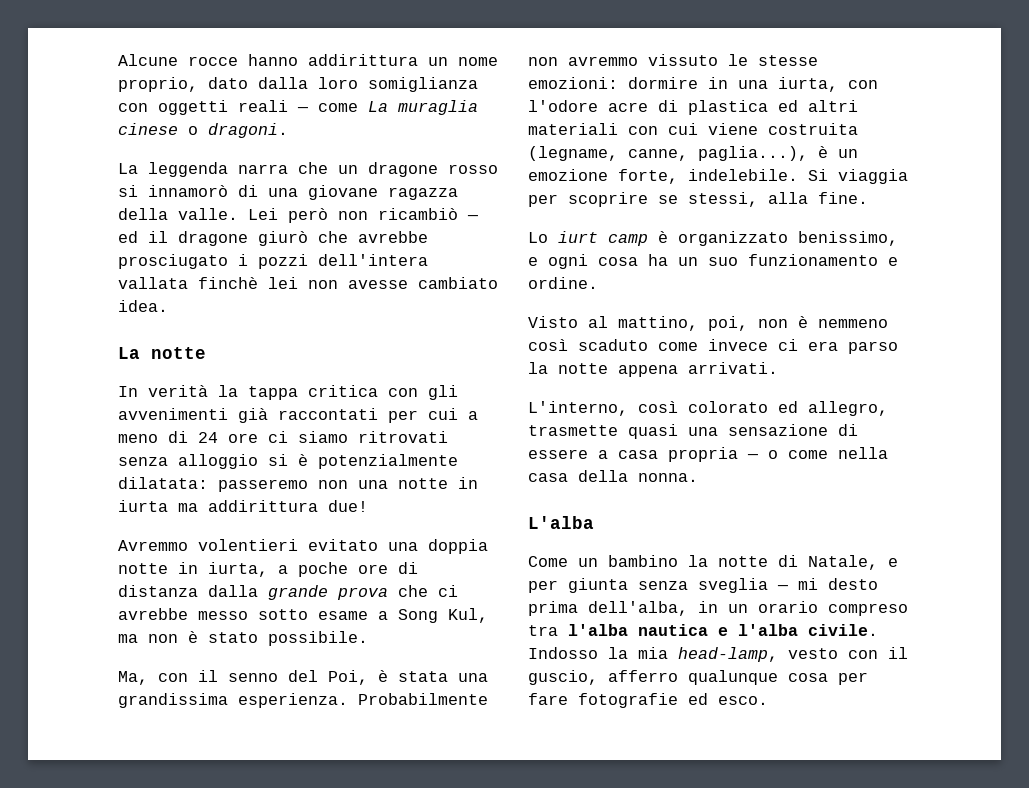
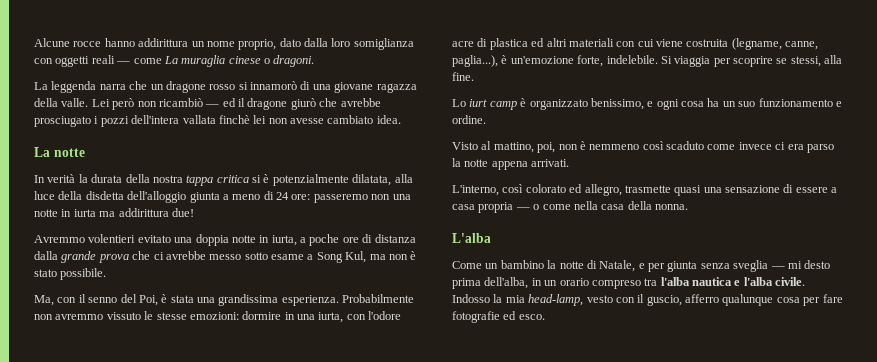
- In verità la tappa critica con gli avvenimenti già raccontati per cui a meno di 24 ore ci siamo ritrovati senza alloggio si è potenzialmente dilatata: passeremo non una notte in iurta ma addirittura due!
+ In verità la durata della nostra tappa critica si è potenzialmente dilatata, alla luce della disdetta dell'alloggio giunta a meno di 24 ore: passeremo non una notte in iurta ma addirittura due!
- Probabilmente non avremmo vissuto le stesse emozioni: dormire in una iurta, con l'odore acre di plastica ed altri materiali con cui viene costruita (legname, canne, paglia...), è un emozione forte, indelebile.
+ Probabilmente non avremmo vissuto le stesse emozioni: dormire in una iurta, con l'odore acre di plastica ed altri materiali con cui viene costruita (legname, canne, paglia...), è un'emozione forte, indelebile.

